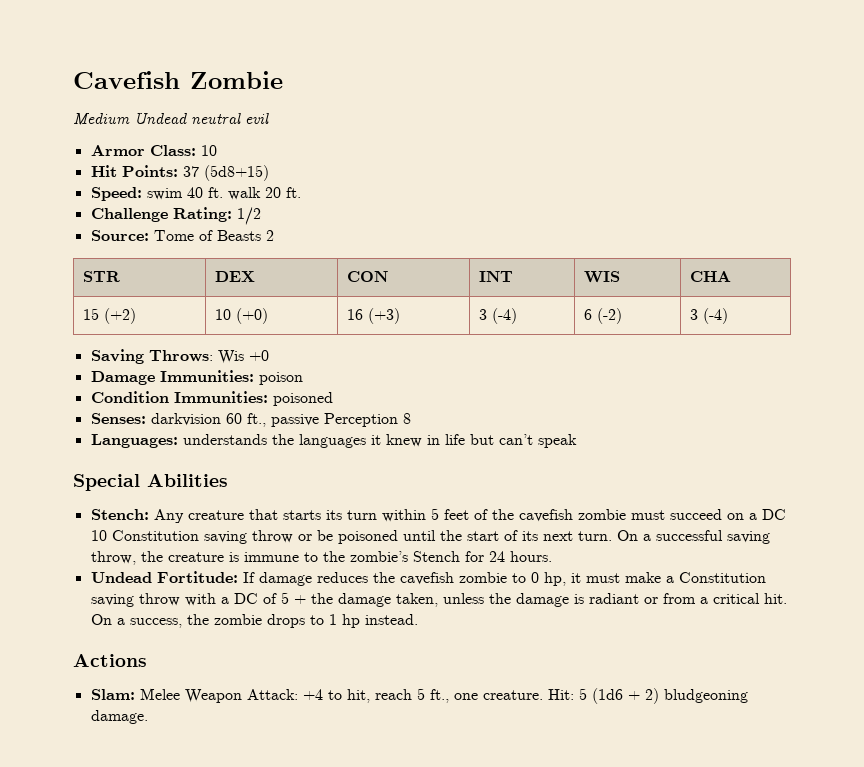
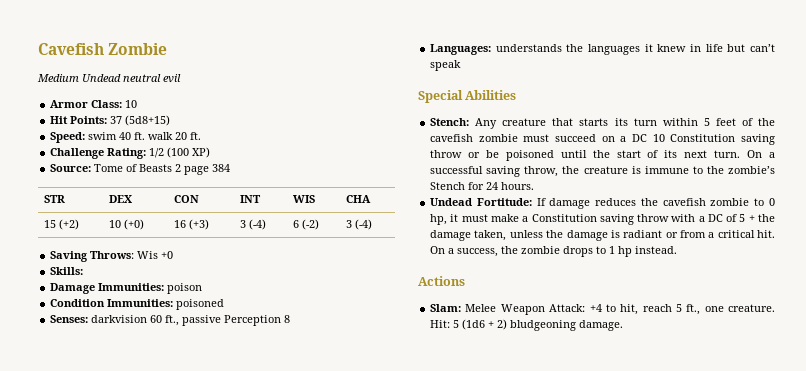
- Challenge Rating: 1/2
+ Challenge Rating: 1/2 (100 XP)
- Source: Tome of Beasts 2
+ Source: Tome of Beasts 2 page 384
+ Skills:

